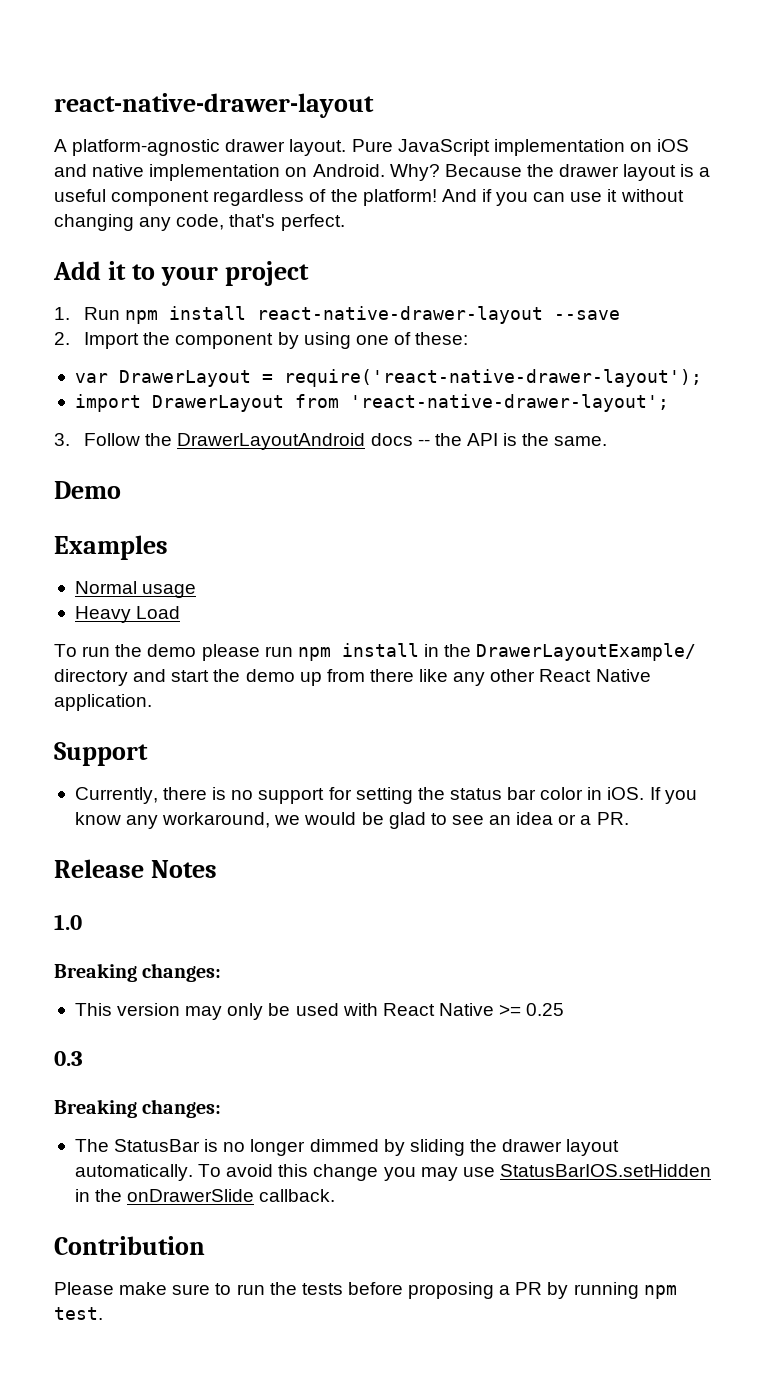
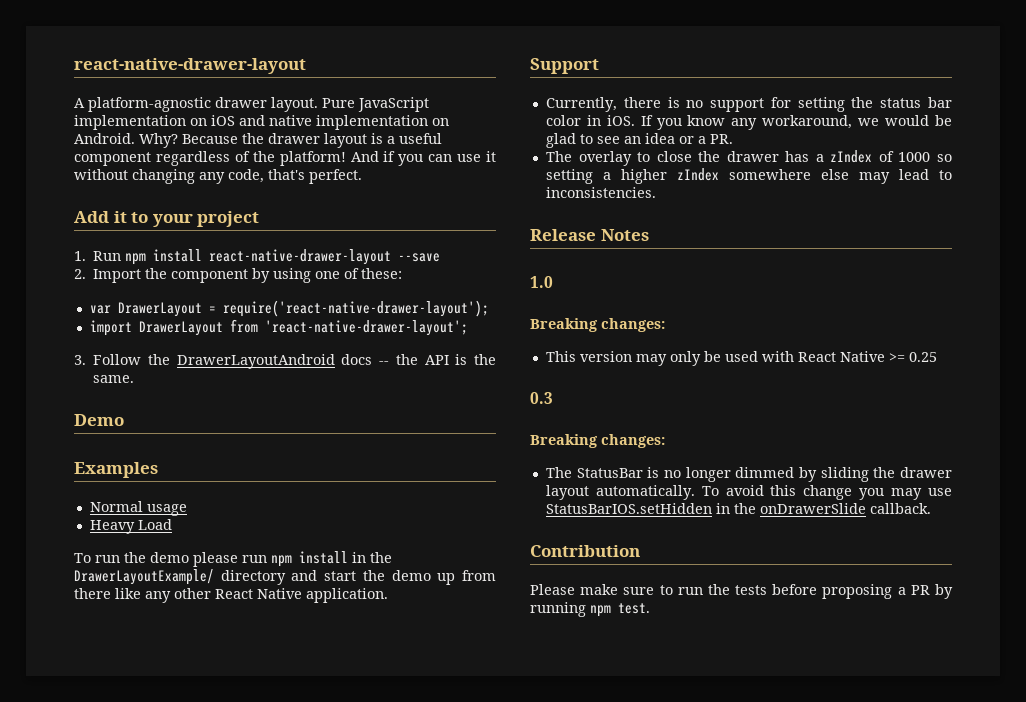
+ The overlay to close the drawer has a zIndex of 1000 so setting a higher zIndex somewhere else may lead to inconsistencies.

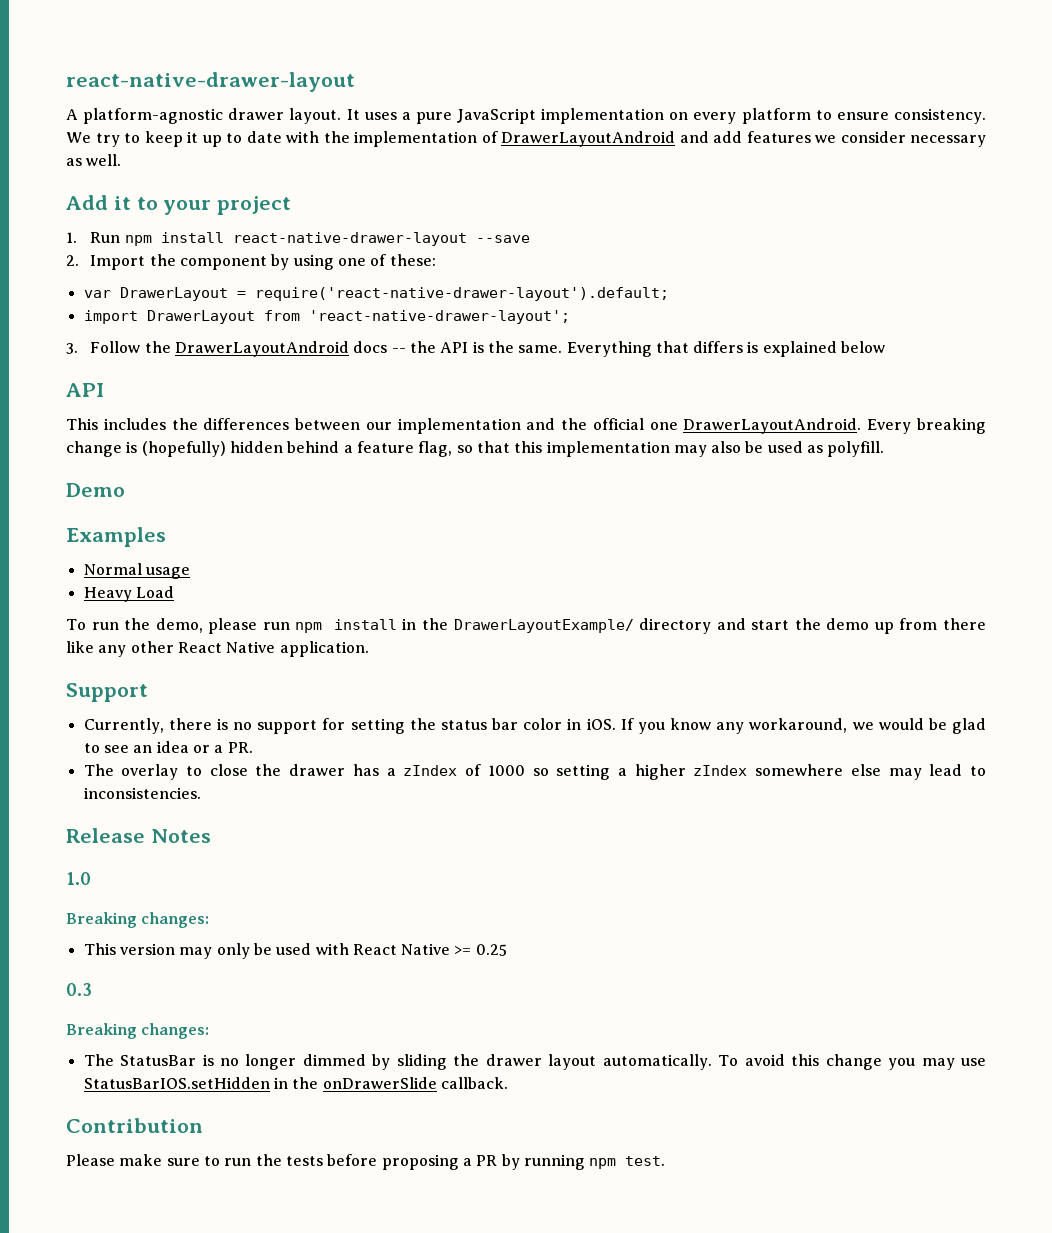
- Pure JavaScript implementation on iOS and native implementation on Android. Why? Because the drawer layout is a useful component regardless of the platform! And if you can use it without changing any code, that's perfect.
+ It uses a pure JavaScript implementation on every platform to ensure consistency. We try to keep it up to date with the implementation of DrawerLayoutAndroid and add features we consider necessary as well.
- var DrawerLayout = require('react-native-drawer-layout');
+ var DrawerLayout = require('react-native-drawer-layout').default;
+ Everything that differs is explained below
+ API
+ This includes the differences between our implementation and the official one DrawerLayoutAndroid. Every breaking change is (hopefully) hidden behind a feature flag, so that this implementation may also be used as polyfill.
- To run the demo please run npm install in the DrawerLayoutExample/ directory and start the demo up from there like any other React Native application.
+ To run the demo, please run npm install in the DrawerLayoutExample/ directory and start the demo up from there like any other React Native application.

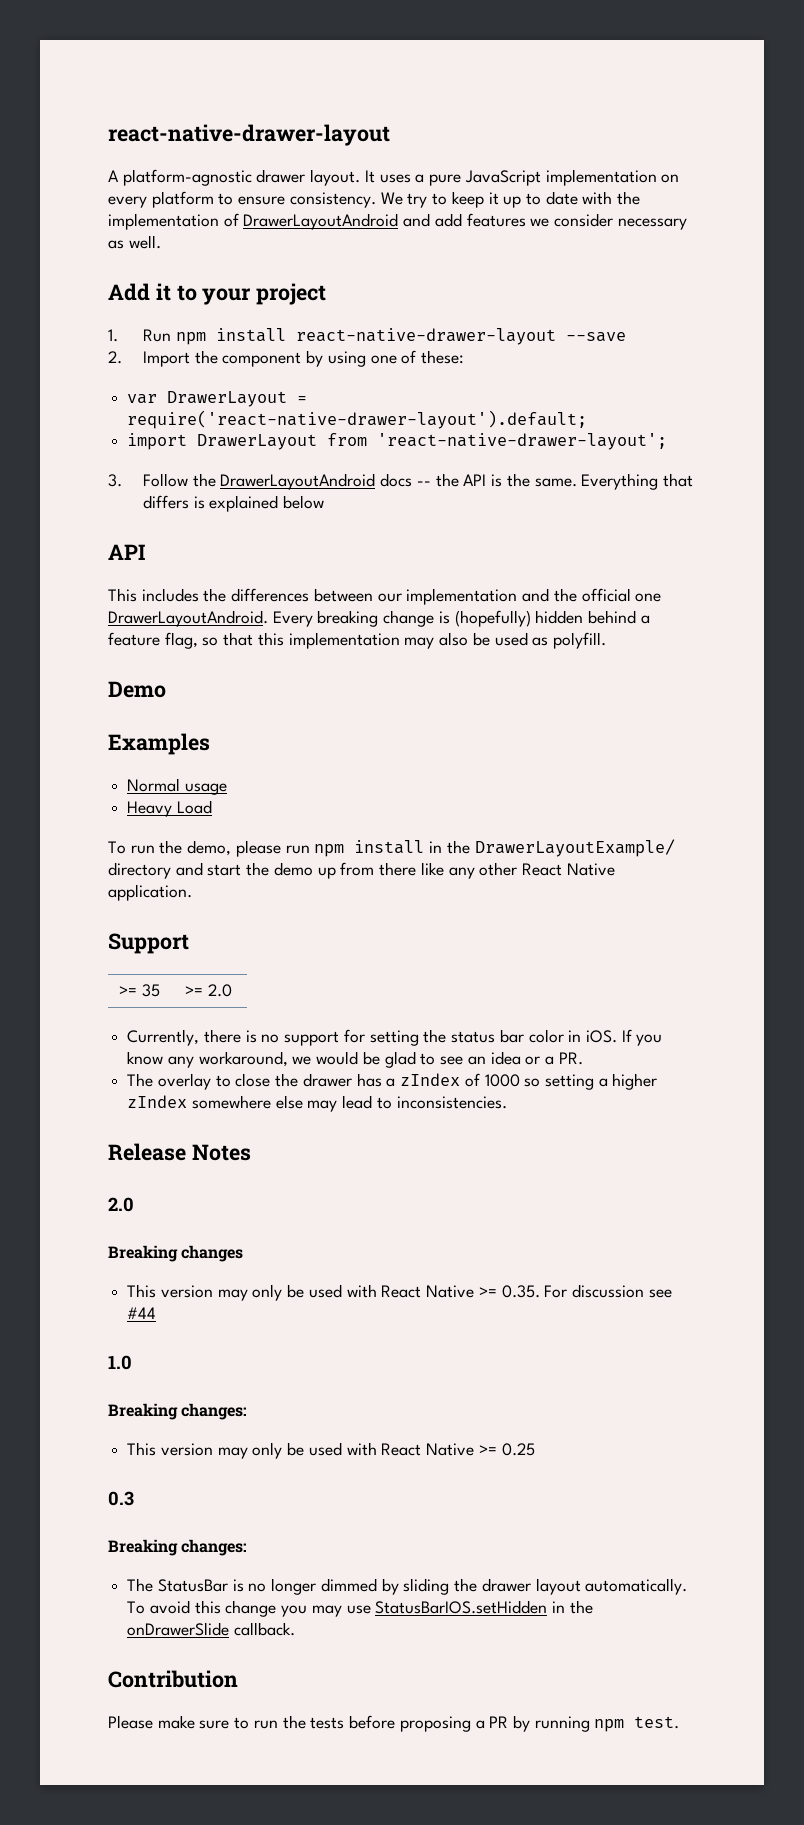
+ >= 35 | >= 2.0
  Release Notes
+ 2.0
+ Breaking changes
+ This version may only be used with React Native >= 0.35. For discussion see #44

